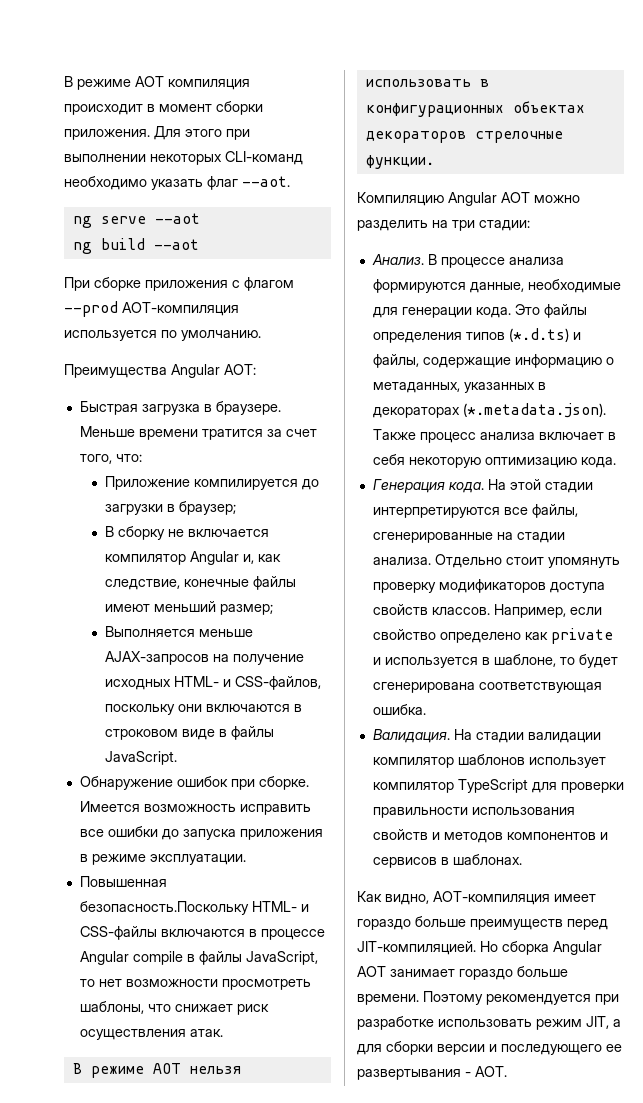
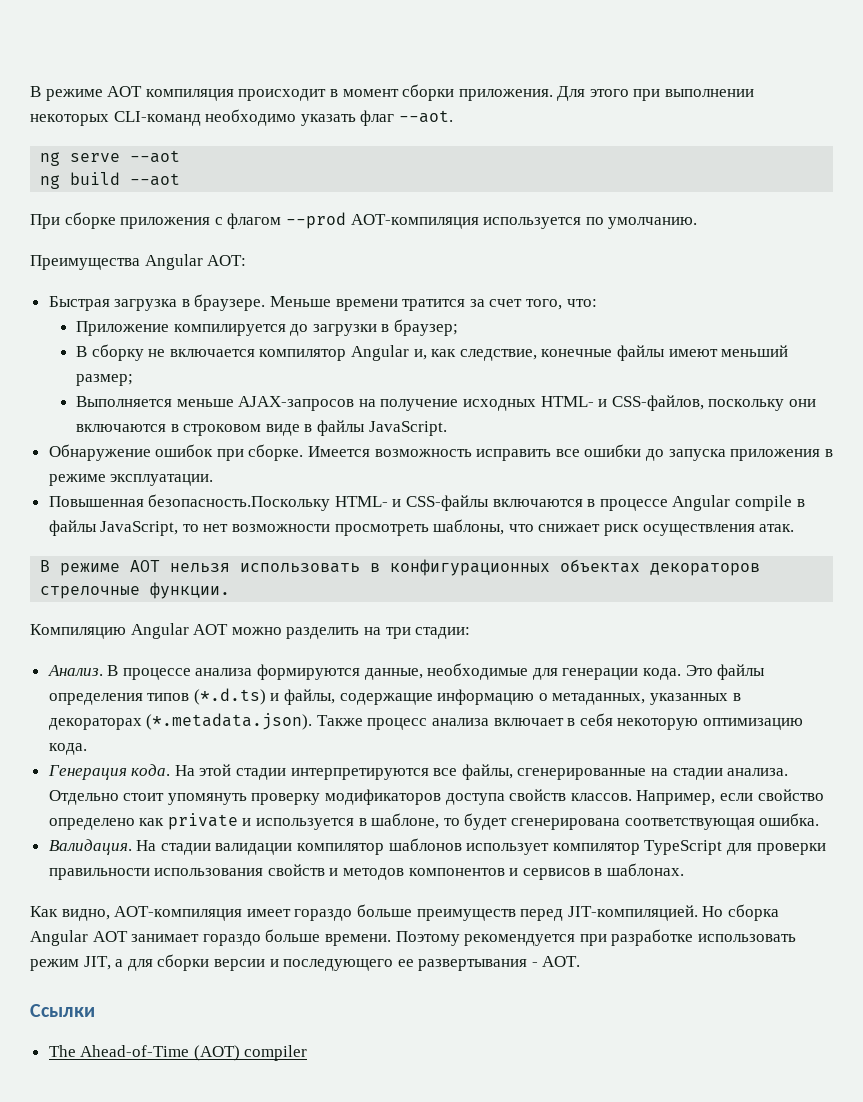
+ Ссылки
+ The Ahead-of-Time (AOT) compiler

